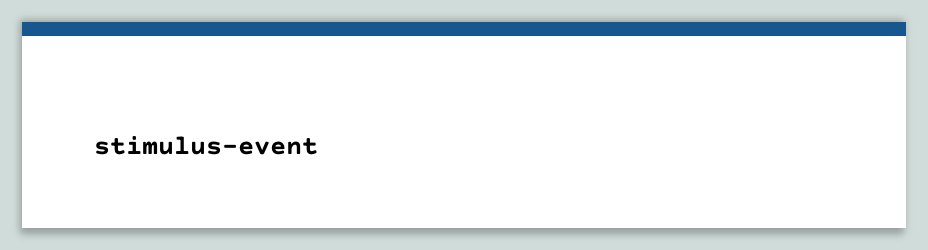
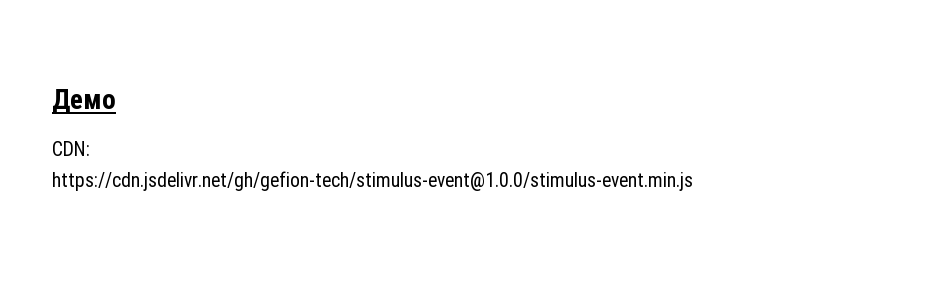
- stimulus-event
+ Демо
+ CDN:
+ https://cdn.jsdelivr.net/gh/gefion-tech/stimulus-event@1.0.0/stimulus-event.min.js

